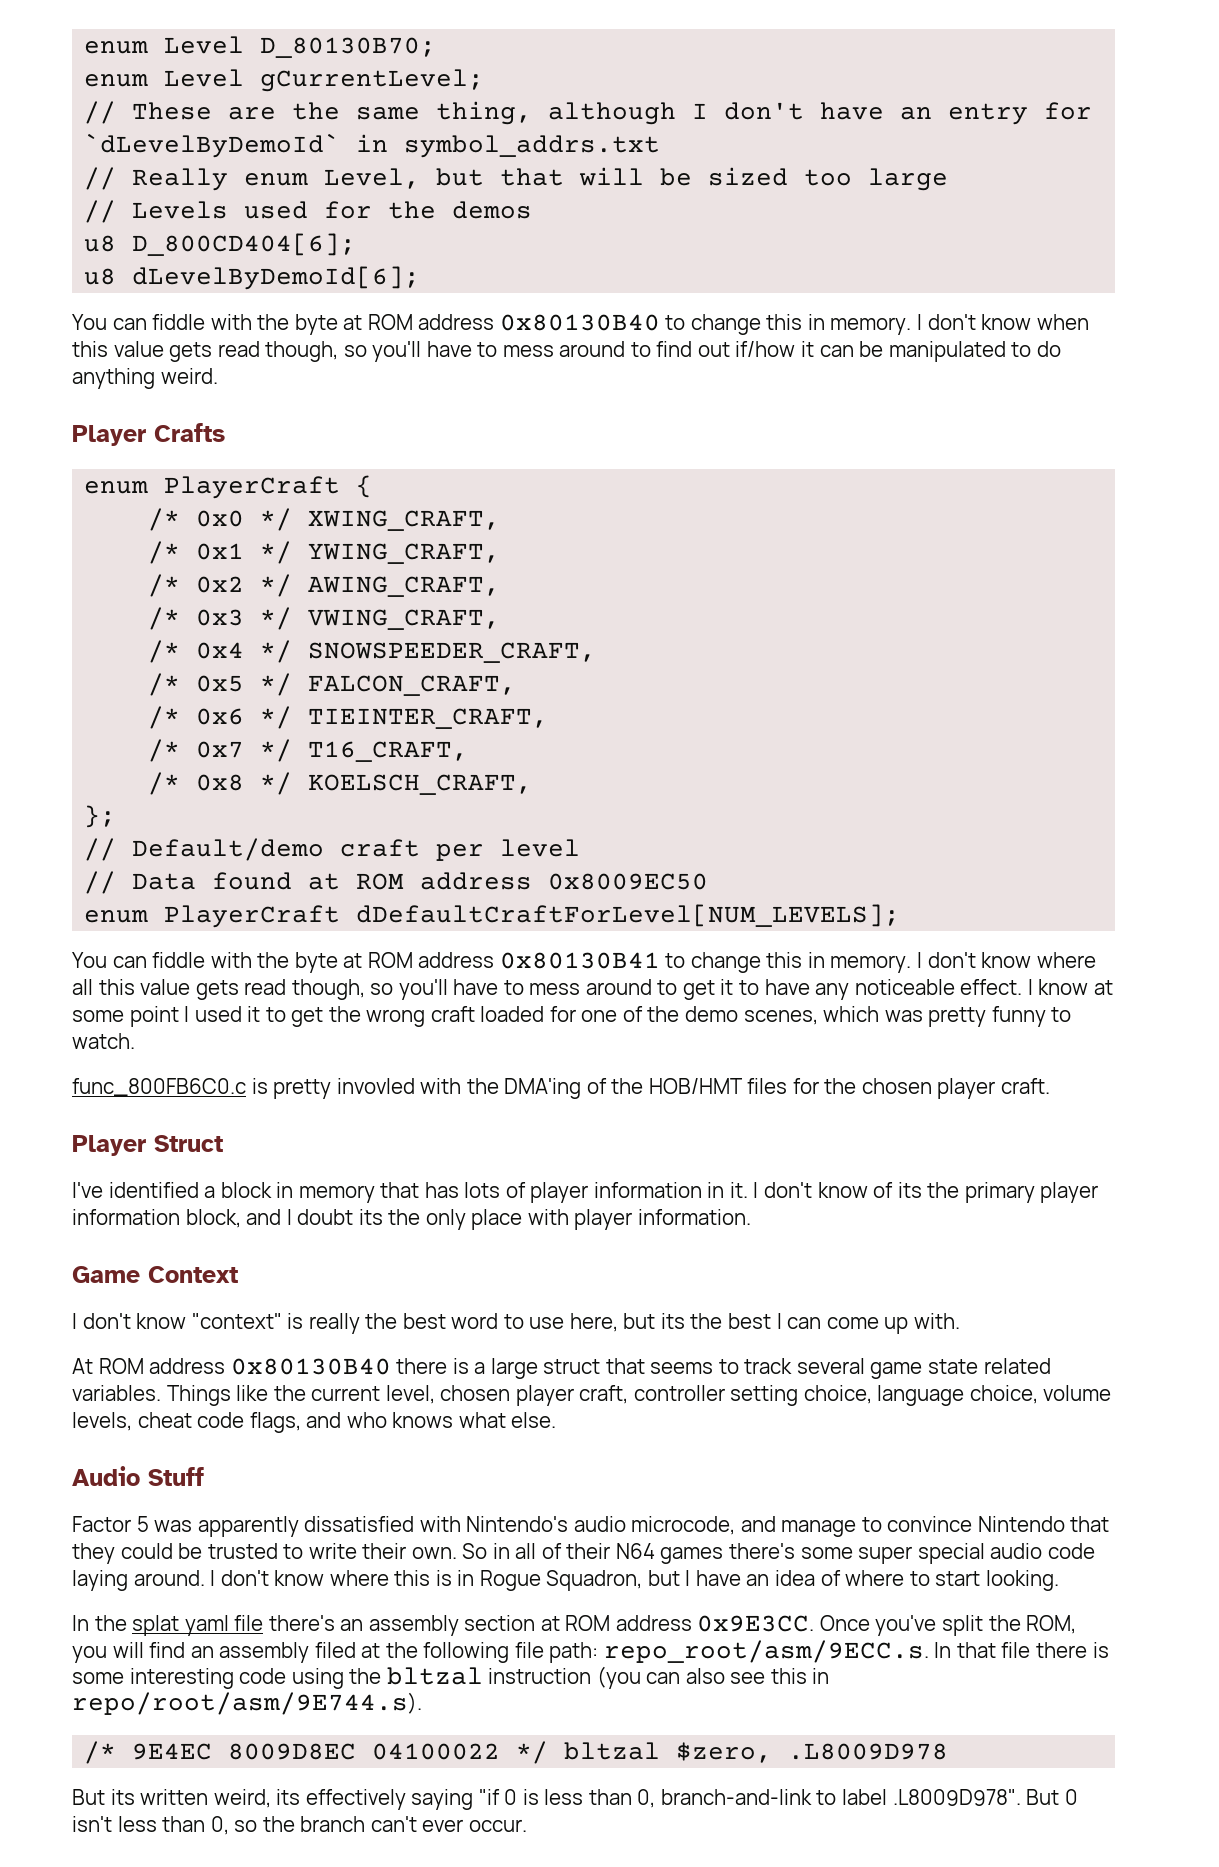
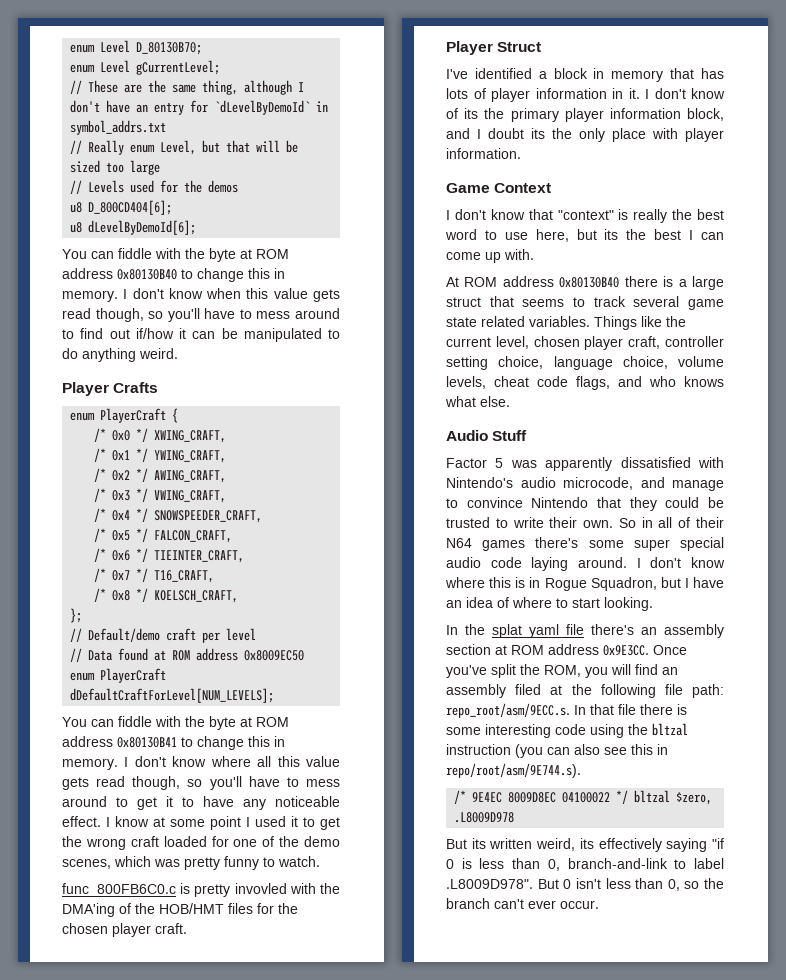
- I don't know "context" is really the best word to use here, but its the best I can come up with.
+ I don't know that "context" is really the best word to use here, but its the best I can come up with.

